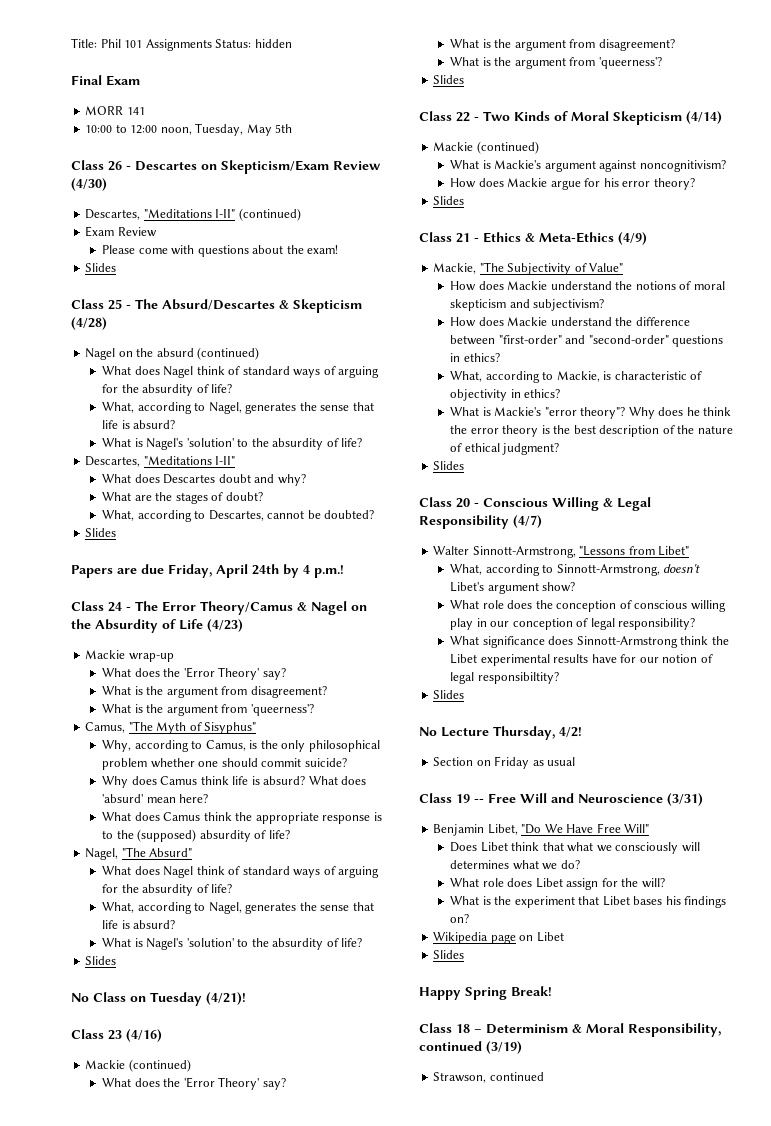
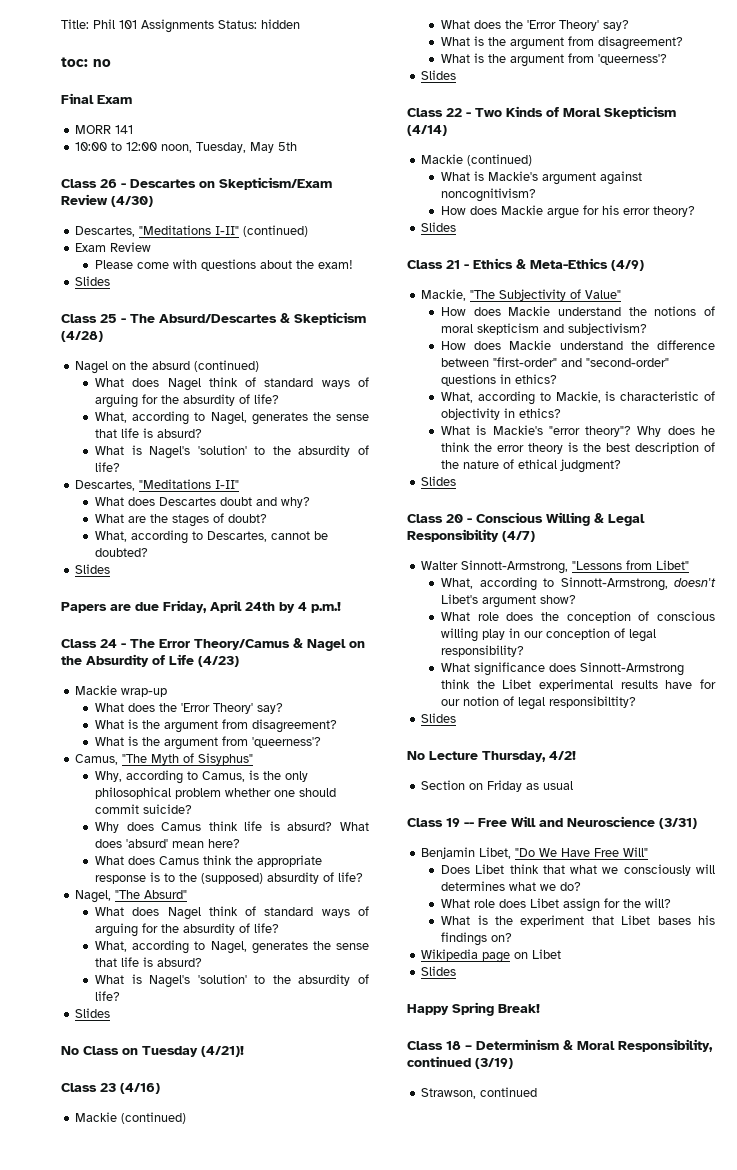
+ toc: no

